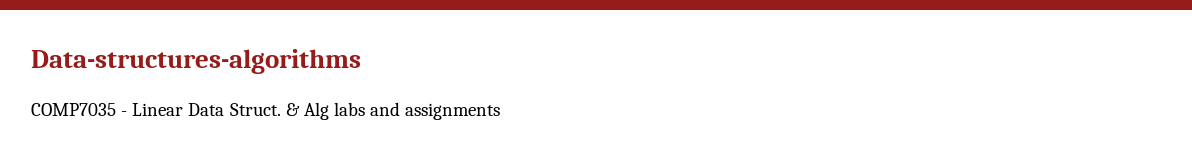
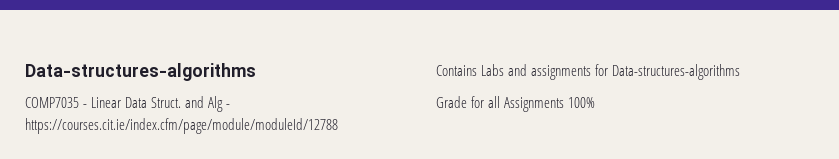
- COMP7035 - Linear Data Struct. & Alg labs and assignments
+ COMP7035 - Linear Data Struct. and Alg - https://courses.cit.ie/index.cfm/page/module/moduleId/12788
+ Contains Labs and assignments for Data-structures-algorithms
+ Grade for all Assignments 100%

